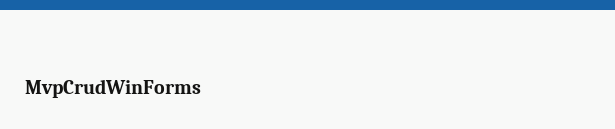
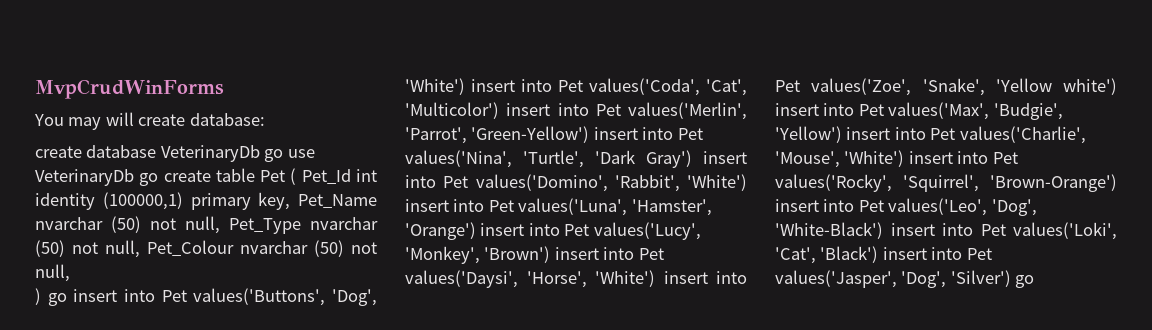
+ You may will create database:
+ create database VeterinaryDb go use VeterinaryDb go create table Pet ( Pet_Id int identity (100000,1) primary key, Pet_Name nvarchar (50) not null, Pet_Type nvarchar (50) not null, Pet_Colour nvarchar (50) not null,
+ ) go insert into Pet values('Buttons', 'Dog', 'White') insert into Pet values('Coda', 'Cat', 'Multicolor') insert into Pet values('Merlin', 'Parrot', 'Green-Yellow') insert into Pet values('Nina', 'Turtle', 'Dark Gray') insert into Pet values('Domino', 'Rabbit', 'White') insert into Pet values('Luna', 'Hamster', 'Orange') insert into Pet values('Lucy', 'Monkey', 'Brown') insert into Pet values('Daysi', 'Horse', 'White') insert into Pet values('Zoe', 'Snake', 'Yellow white') insert into Pet values('Max', 'Budgie', 'Yellow') insert into Pet values('Charlie', 'Mouse', 'White') insert into Pet values('Rocky', 'Squirrel', 'Brown-Orange') insert into Pet values('Leo', 'Dog', 'White-Black') insert into Pet values('Loki', 'Cat', 'Black') insert into Pet values('Jasper', 'Dog', 'Silver') go

